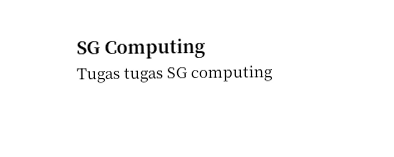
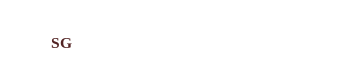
- SG Computing
- Tugas tugas SG computing
+ SG

